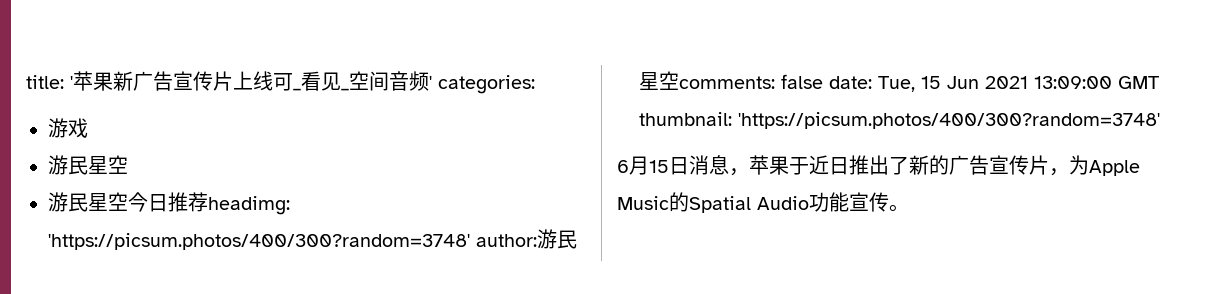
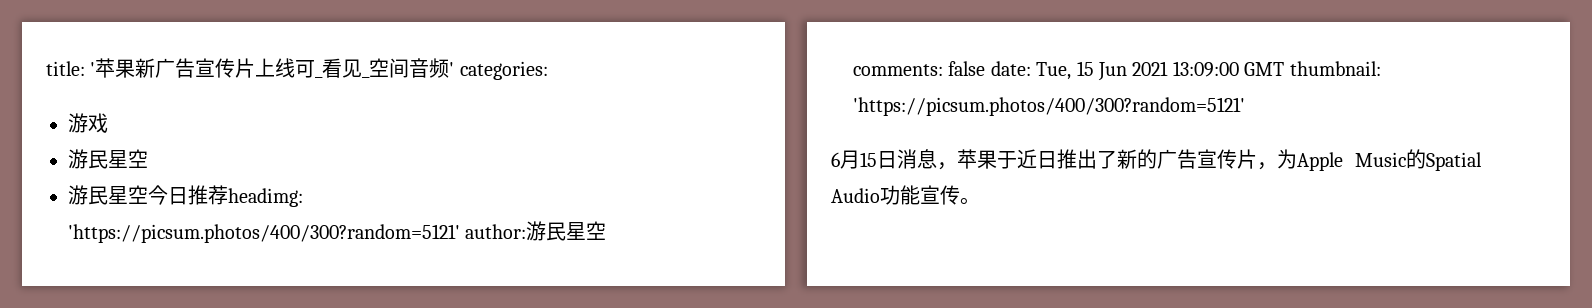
- 游民星空今日推荐headimg: 'https://picsum.photos/400/300?random=3748' author:游民星空comments: false date: Tue, 15 Jun 2021 13:09:00 GMT thumbnail: 'https://picsum.photos/400/300?random=3748'
+ 游民星空今日推荐headimg: 'https://picsum.photos/400/300?random=5121' author:游民星空comments: false date: Tue, 15 Jun 2021 13:09:00 GMT thumbnail: 'https://picsum.photos/400/300?random=5121'

